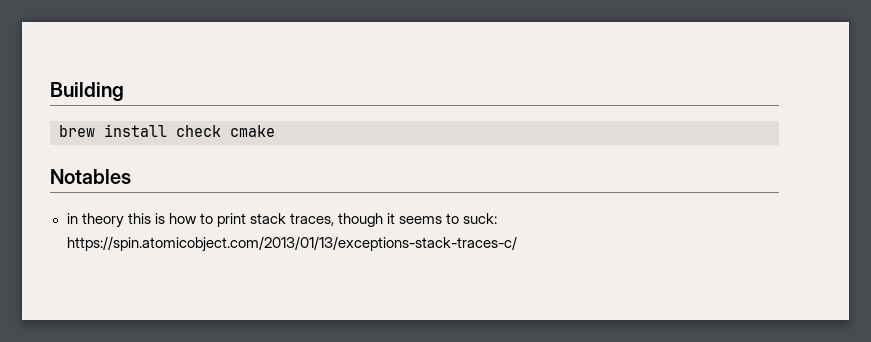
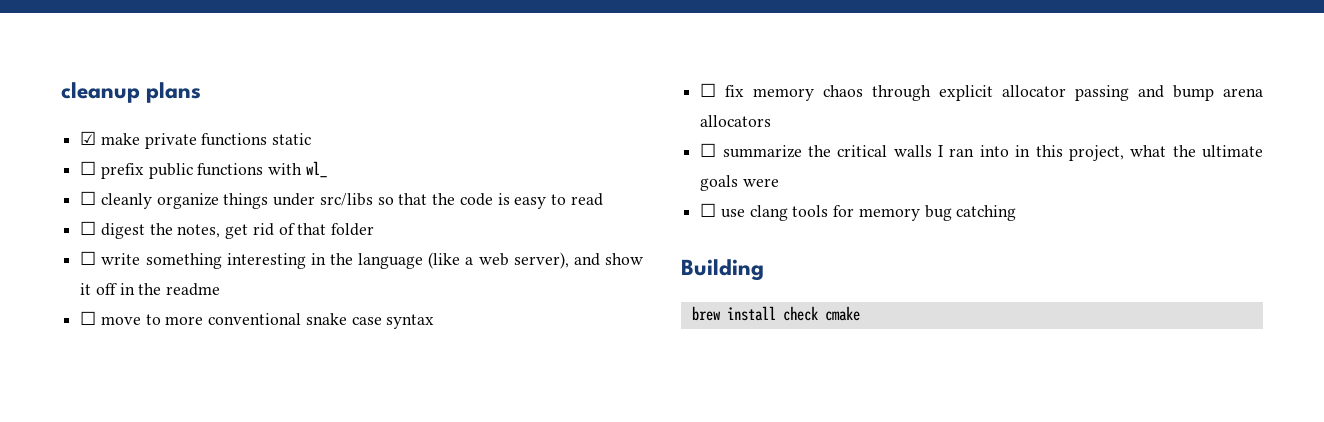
+ cleanup plans
+ ☑ make private functions static
+ ☐ prefix public functions with wl_
+ ☐ cleanly organize things under src/libs so that the code is easy to read
+ ☐ digest the notes, get rid of that folder
+ ☐ write something interesting in the language (like a web server), and show it off in the readme
+ ☐ move to more conventional snake case syntax
+ ☐ fix memory chaos through explicit allocator passing and bump arena allocators
+ ☐ summarize the critical walls I ran into in this project, what the ultimate goals were
+ ☐ use clang tools for memory bug catching
- Notables
- in theory this is how to print stack traces, though it seems to suck: https://spin.atomicobject.com/2013/01/13/exceptions-stack-traces-c/

